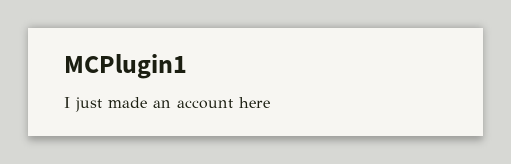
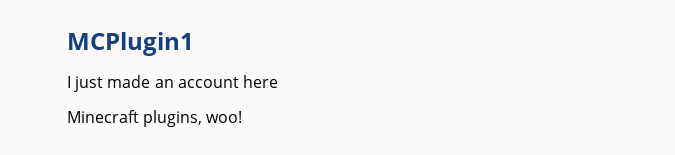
+ Minecraft plugins, woo!

